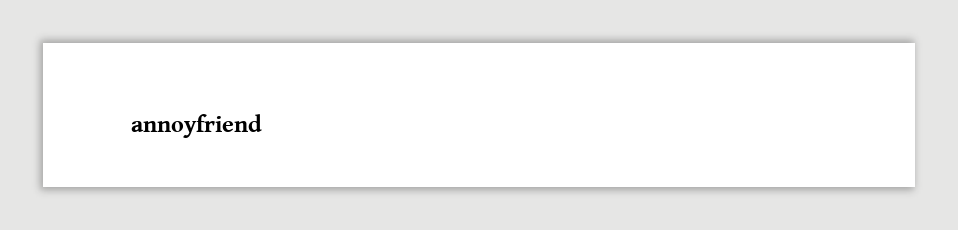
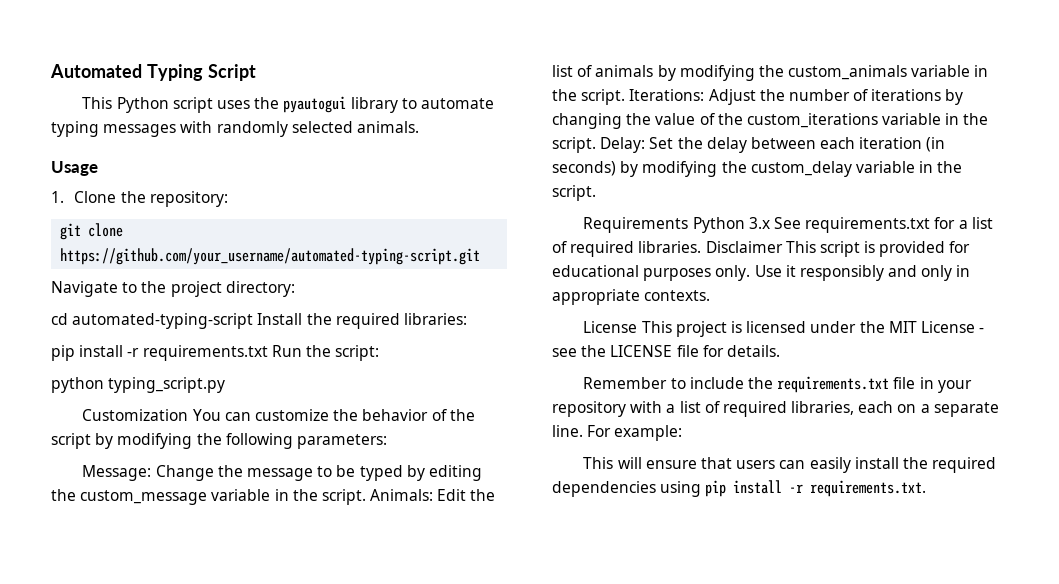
- annoyfriend
+ Automated Typing Script
+ This Python script uses the pyautogui library to automate typing messages with randomly selected animals.
+ Usage
+ 1. Clone the repository:
+ git clone https://github.com/your_username/automated-typing-script.git
+ Navigate to the project directory:
+ cd automated-typing-script Install the required libraries:
+ pip install -r requirements.txt Run the script:
+ python typing_script.py
+ Customization You can customize the behavior of the script by modifying the following parameters:
+ Message: Change the message to be typed by editing the custom_message variable in the script. Animals: Edit the list of animals by modifying the custom_animals variable in the script. Iterations: Adjust the number of iterations by changing the value of the custom_iterations variable in the script. Delay: Set the delay between each iteration (in seconds) by modifying the custom_delay variable in the script.
+ Requirements Python 3.x See requirements.txt for a list of required libraries. Disclaimer This script is provided for educational purposes only. Use it responsibly and only in appropriate contexts.
+ License This project is licensed under the MIT License - see the LICENSE file for details.
+ Remember to include the requirements.txt file in your repository with a list of required libraries, each on a separate line. For example:
+ This will ensure that users can easily install the required dependencies using pip install -r requirements.txt.

